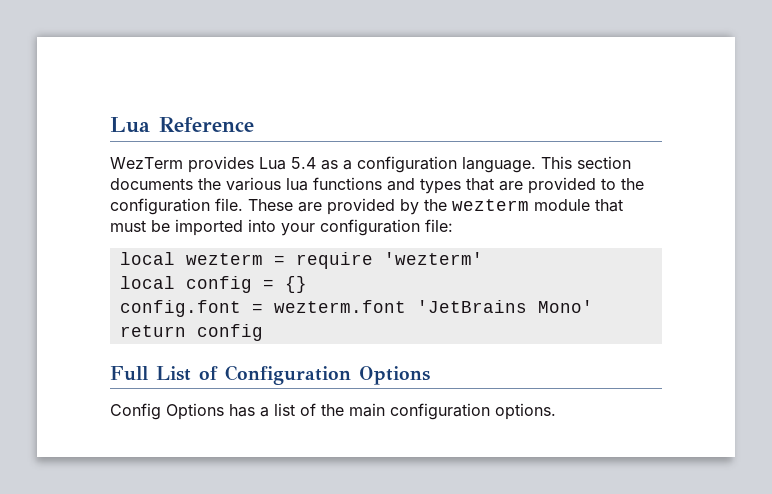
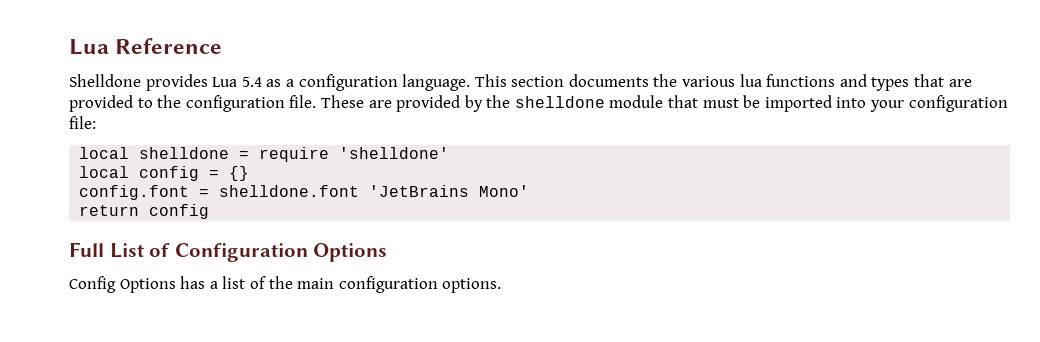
- WezTerm provides Lua 5.4 as a configuration language.
+ Shelldone provides Lua 5.4 as a configuration language.
- These are provided by the wezterm module that must be imported into your configuration file:
+ These are provided by the shelldone module that must be imported into your configuration file:
- local wezterm = require 'wezterm'
+ local shelldone = require 'shelldone'
- config.font = wezterm.font 'JetBrains Mono'
+ config.font = shelldone.font 'JetBrains Mono'

